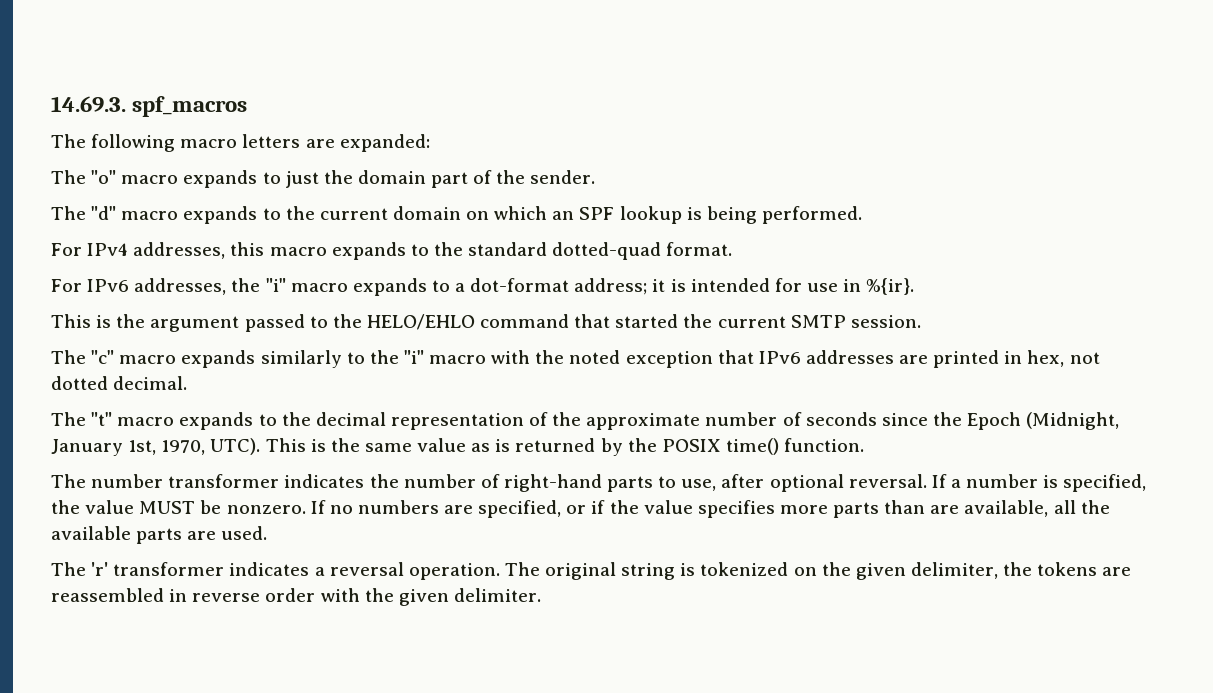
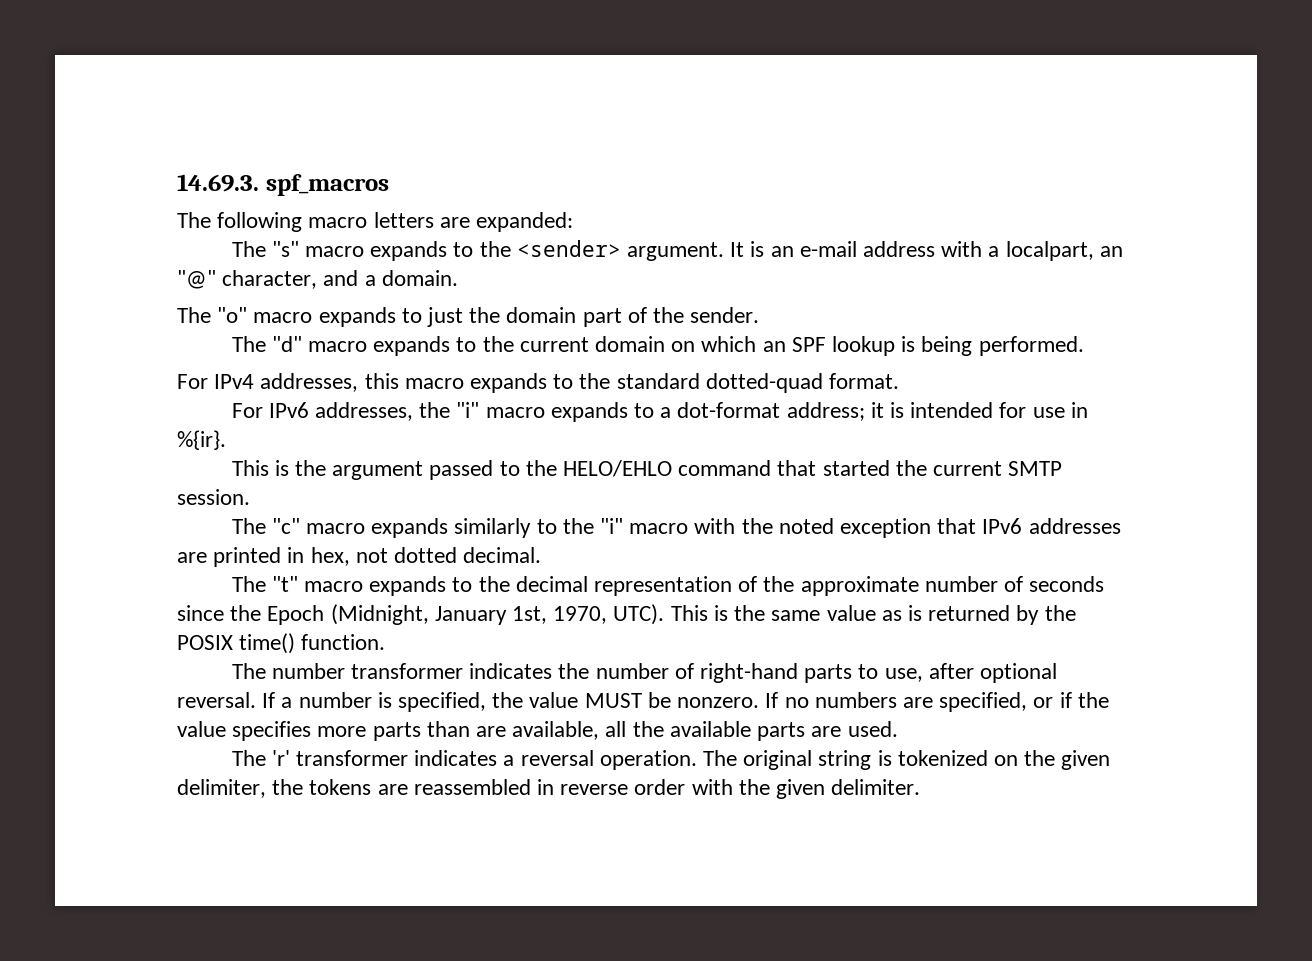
+ The "s" macro expands to the <sender> argument. It is an e-mail address with a localpart, an "@" character, and a domain.

